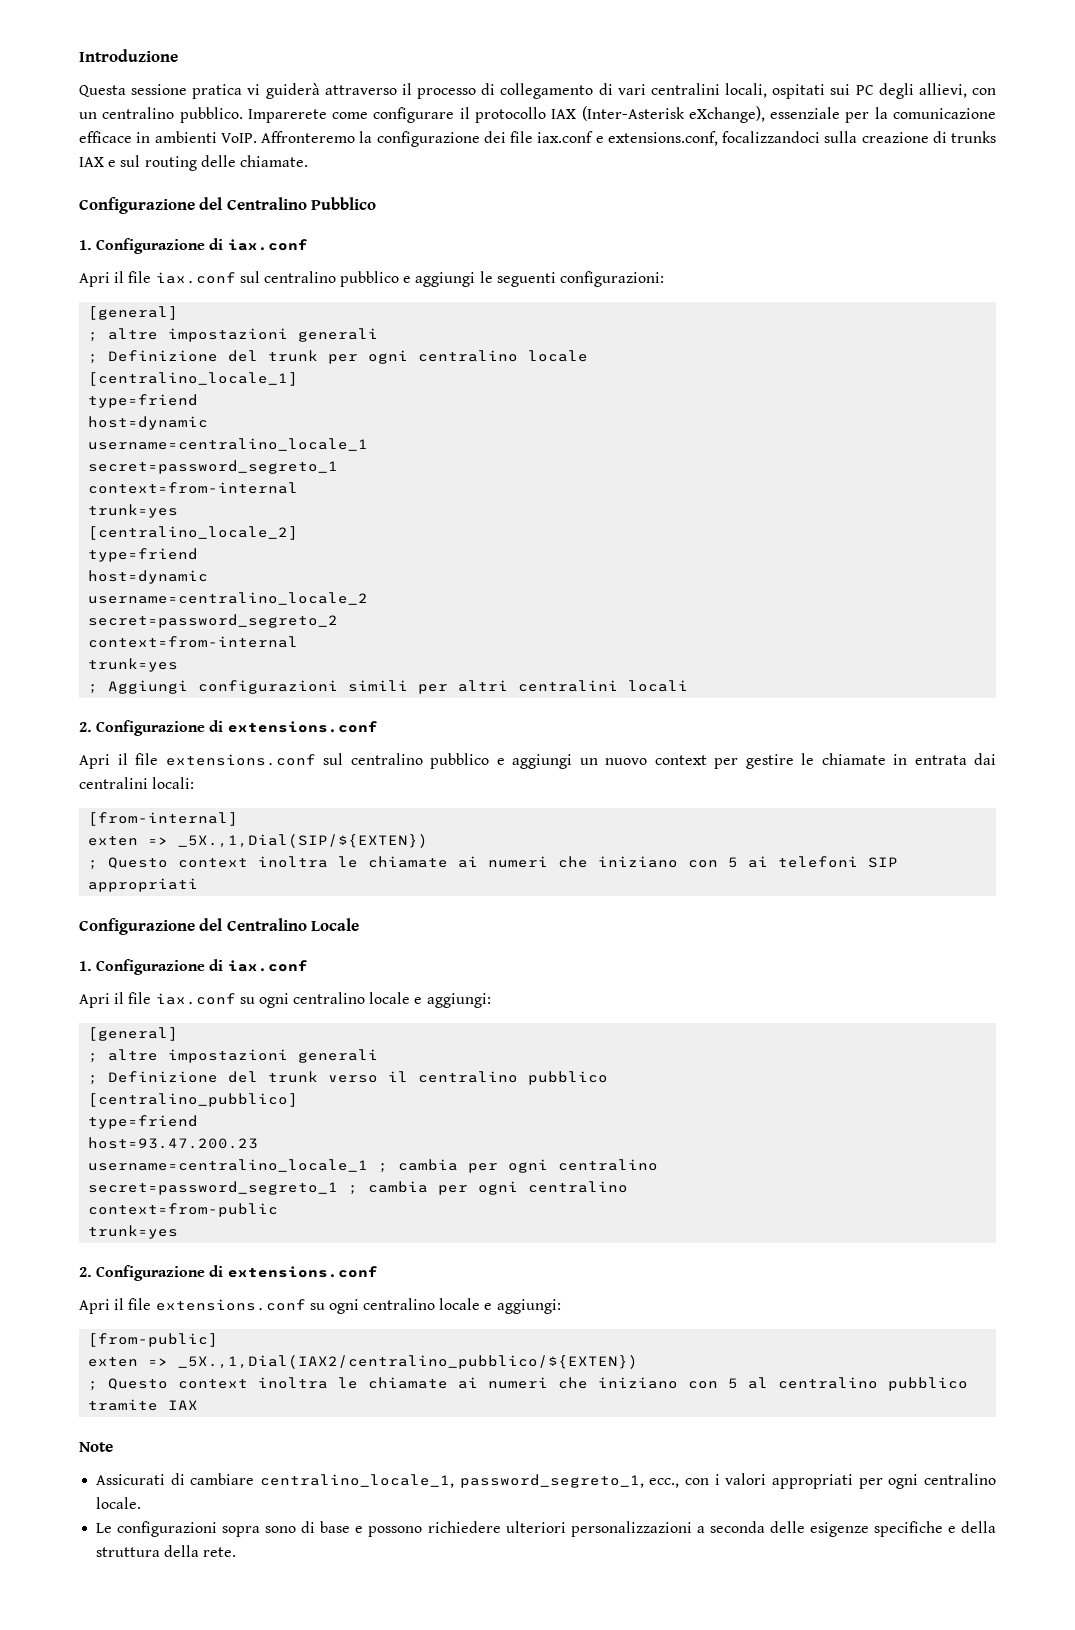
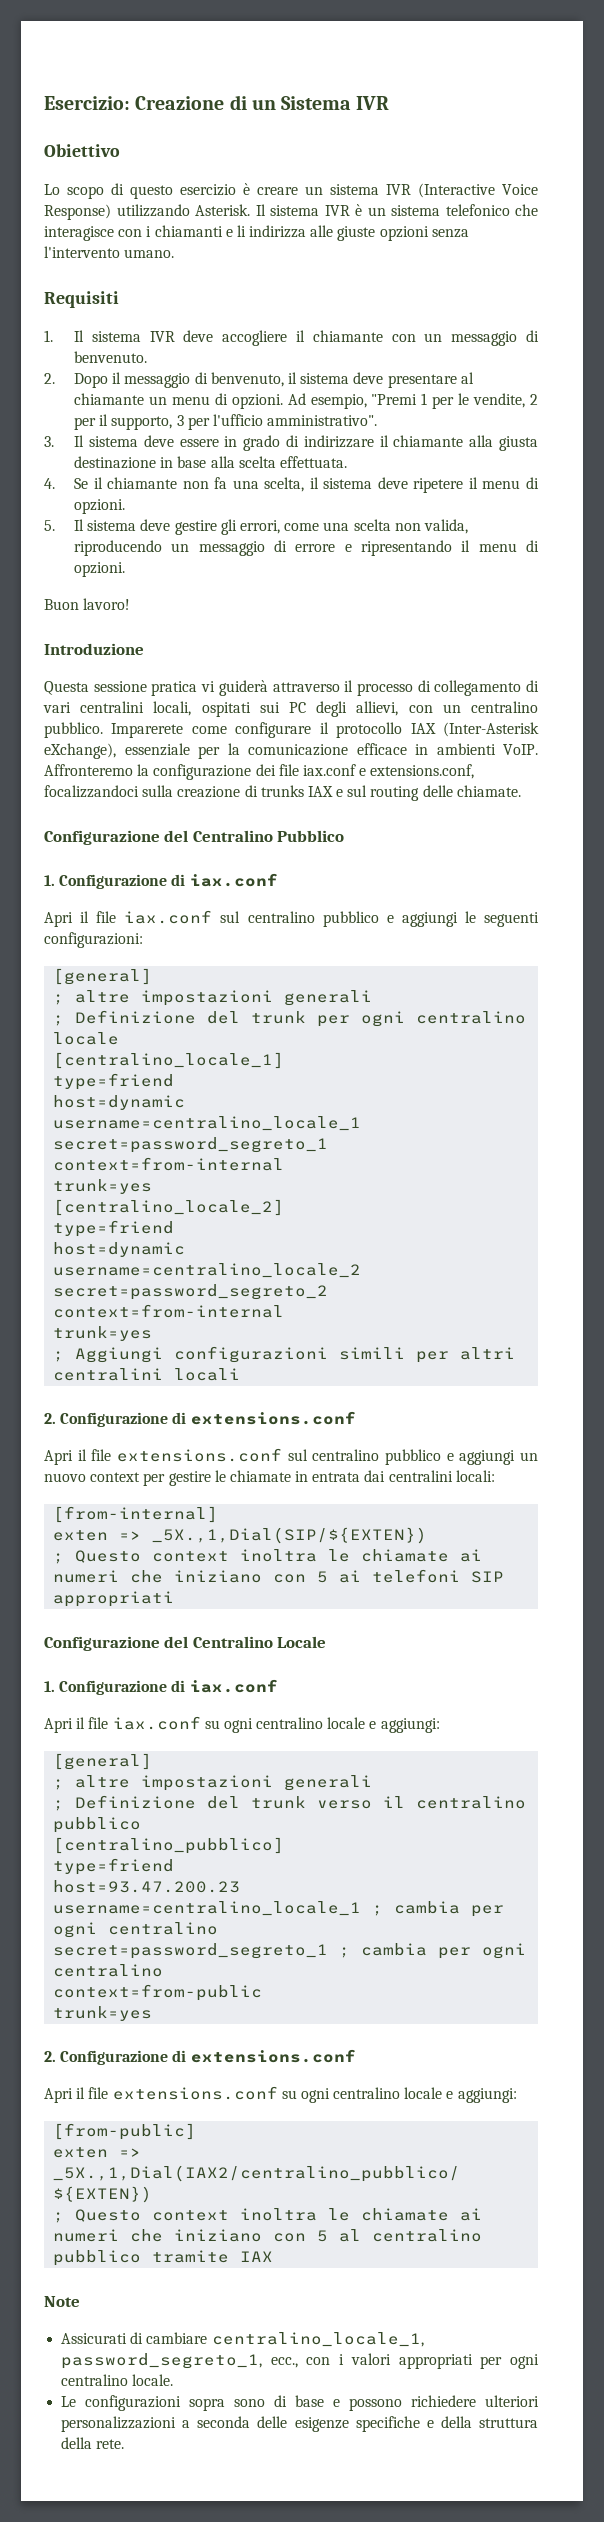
+ Esercizio: Creazione di un Sistema IVR
+ Obiettivo
+ Lo scopo di questo esercizio è creare un sistema IVR (Interactive Voice Response) utilizzando Asterisk. Il sistema IVR è un sistema telefonico che interagisce con i chiamanti e li indirizza alle giuste opzioni senza l'intervento umano.
+ Requisiti
+ 1. Il sistema IVR deve accogliere il chiamante con un messaggio di benvenuto.
+ 2. Dopo il messaggio di benvenuto, il sistema deve presentare al chiamante un menu di opzioni. Ad esempio, "Premi 1 per le vendite, 2 per il supporto, 3 per l'ufficio amministrativo".
+ 3. Il sistema deve essere in grado di indirizzare il chiamante alla giusta destinazione in base alla scelta effettuata.
+ 4. Se il chiamante non fa una scelta, il sistema deve ripetere il menu di opzioni.
+ 5. Il sistema deve gestire gli errori, come una scelta non valida, riproducendo un messaggio di errore e ripresentando il menu di opzioni.
+ Buon lavoro!

